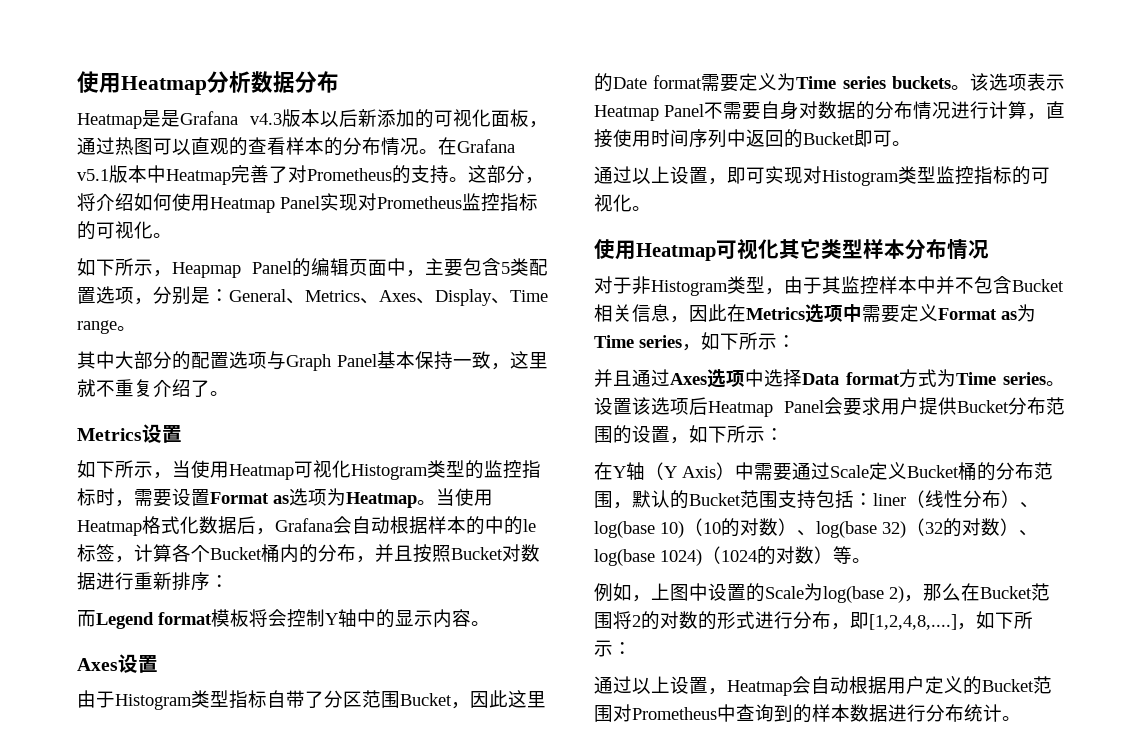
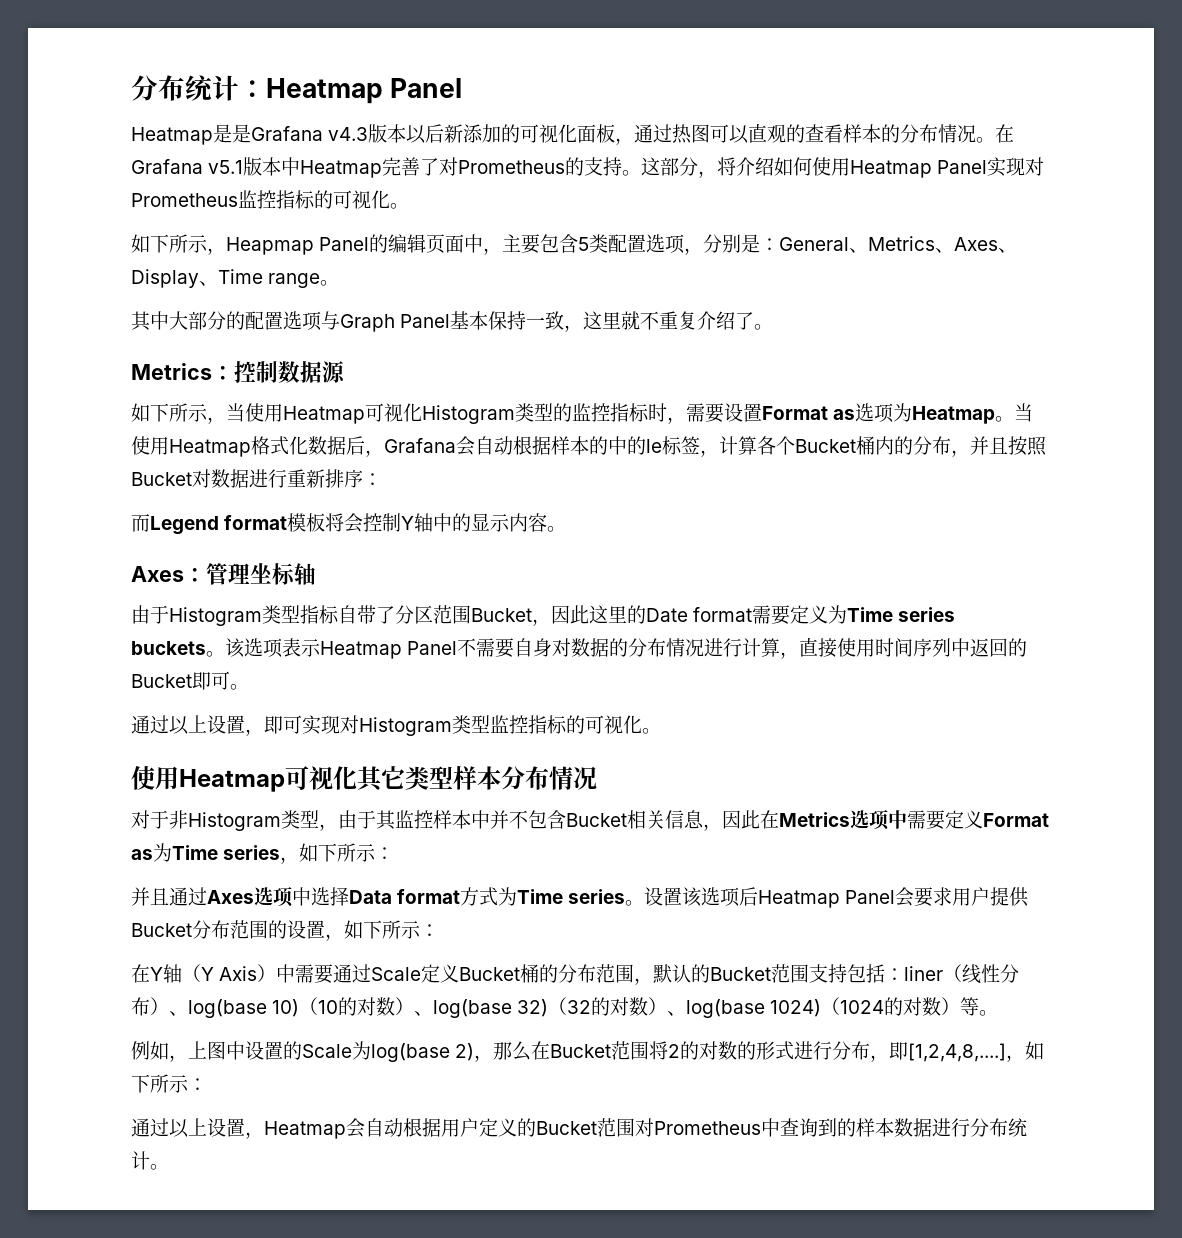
- 使用Heatmap分析数据分布
+ 分布统计：Heatmap Panel
- Metrics设置
+ Metrics：控制数据源
- Axes设置
+ Axes：管理坐标轴

